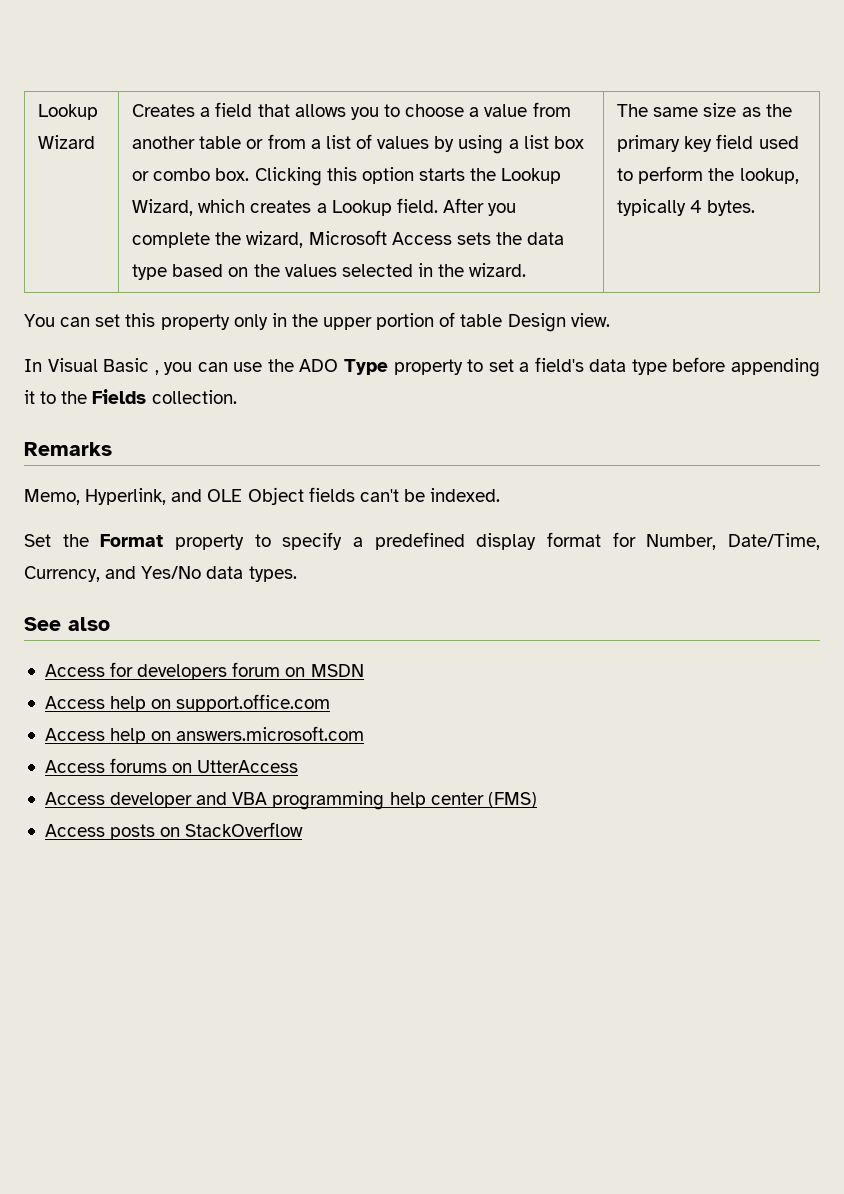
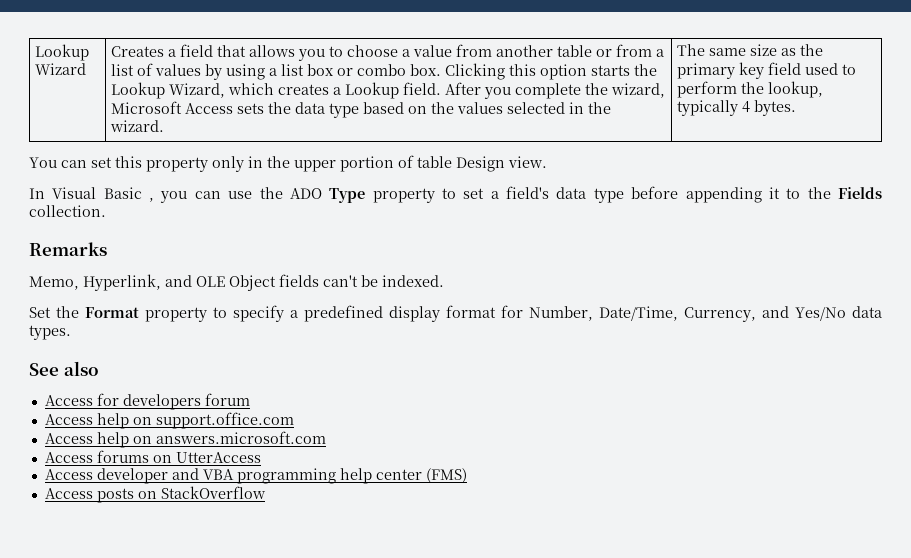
- Access for developers forum on MSDN
+ Access for developers forum

